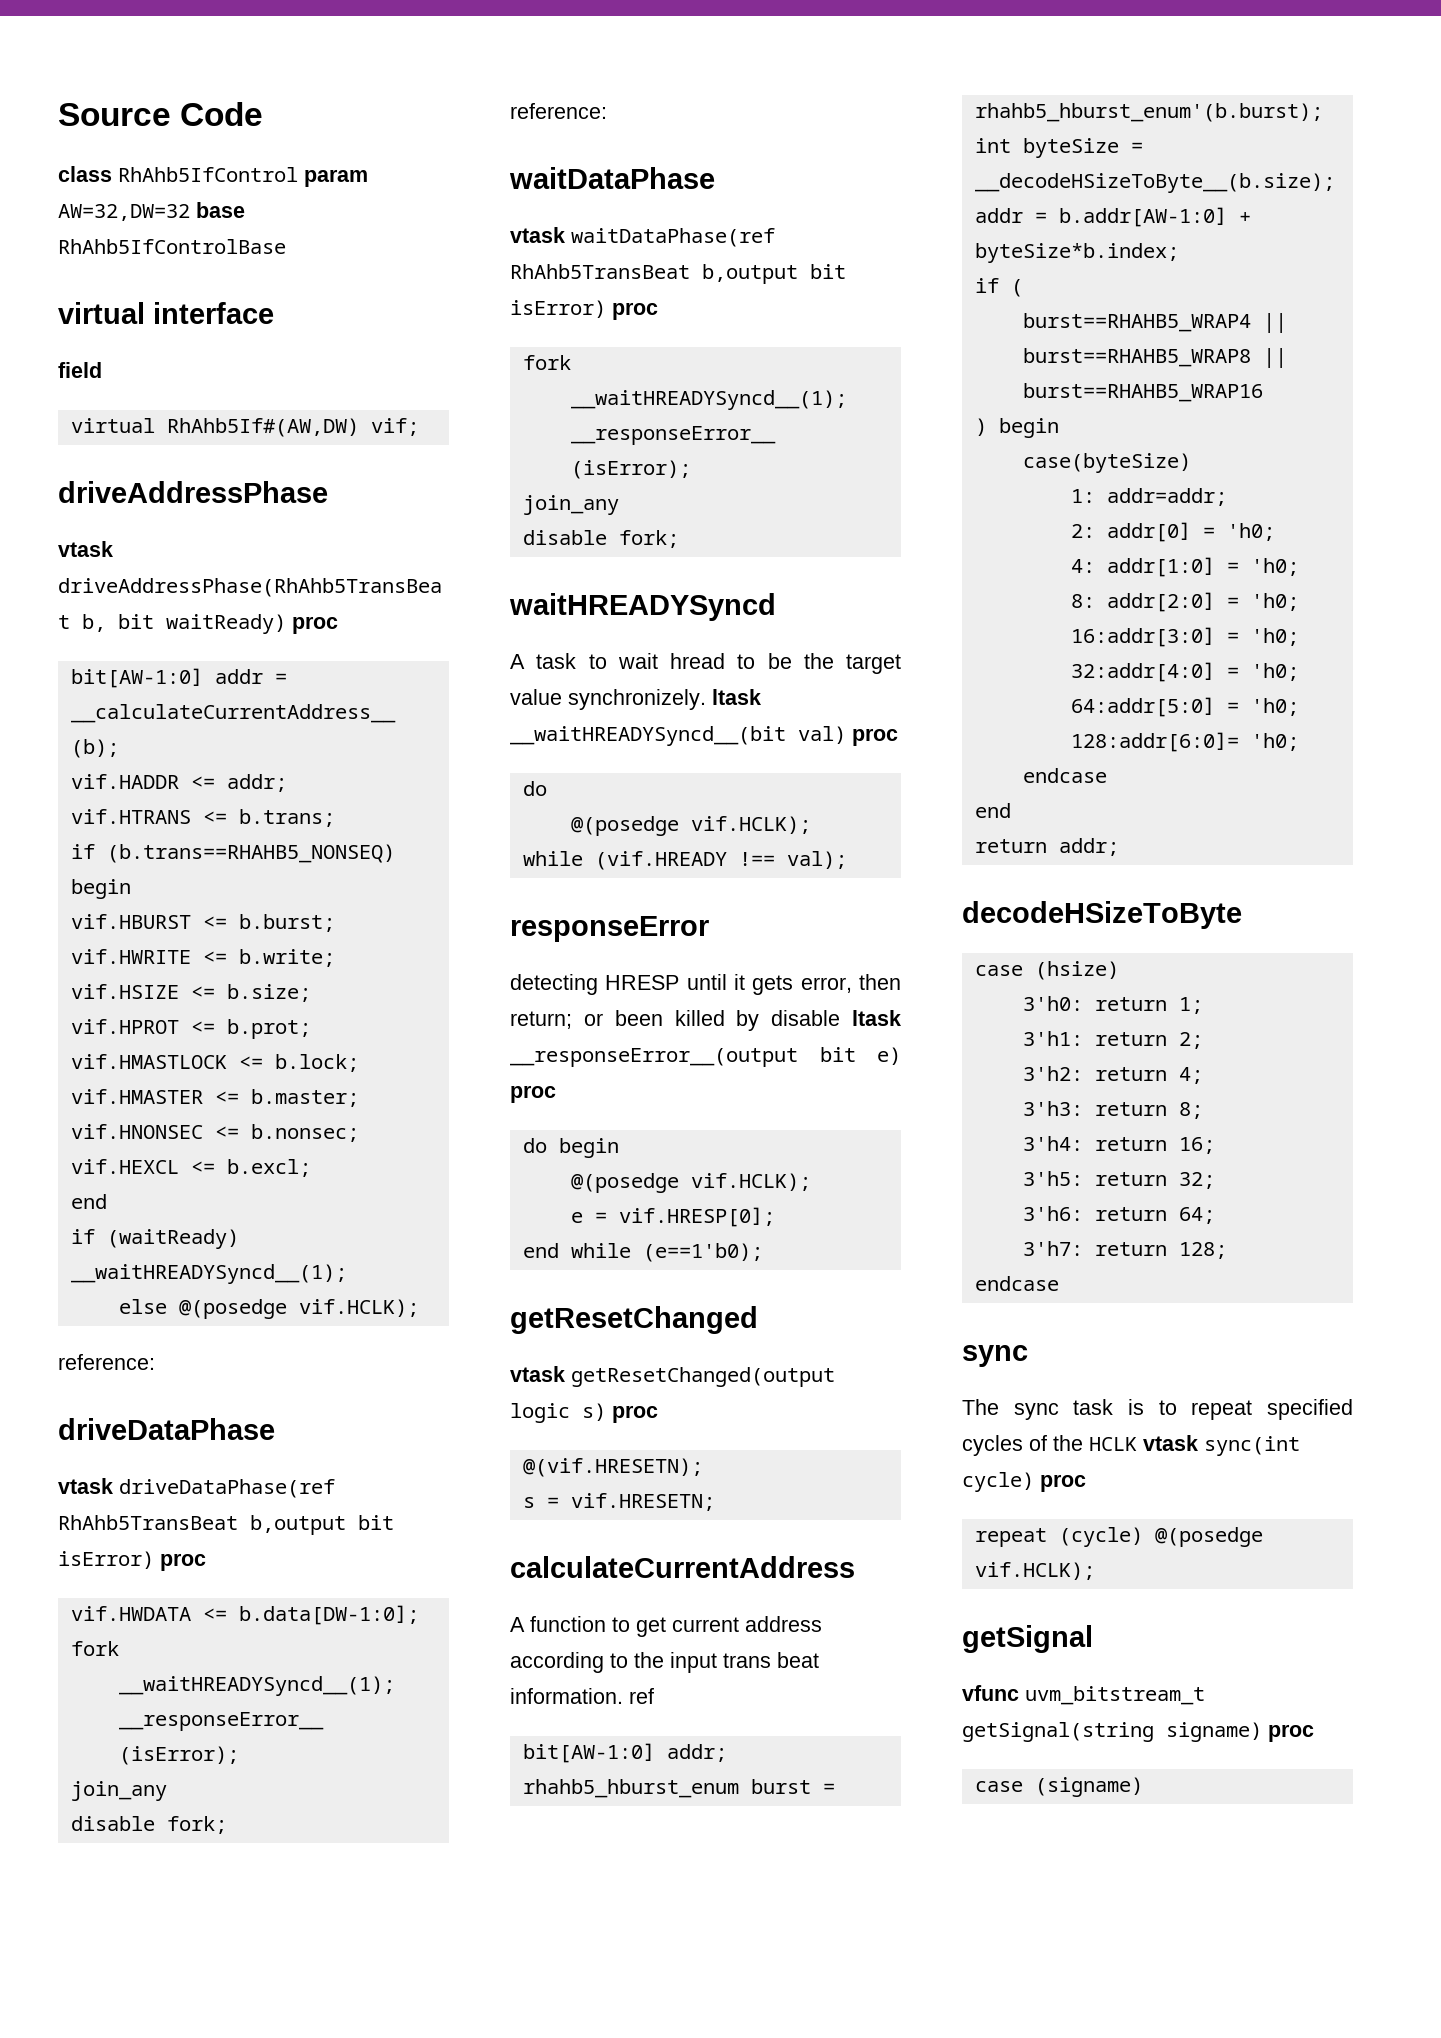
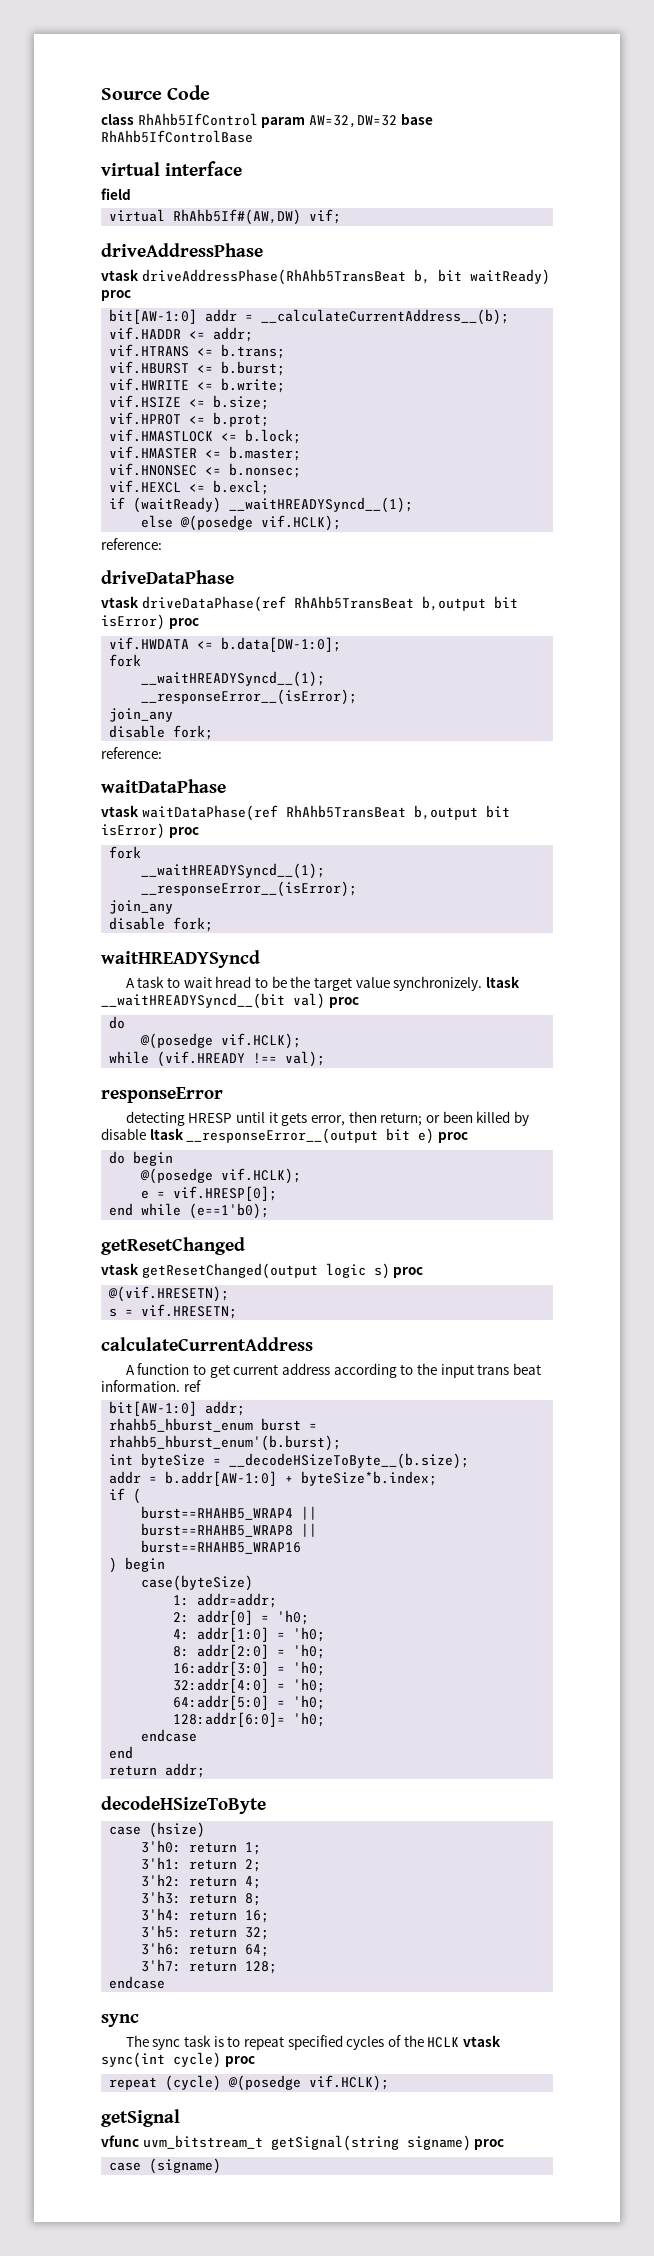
- if (b.trans==RHAHB5_NONSEQ) begin
  vif.HEXCL <= b.excl;
- end

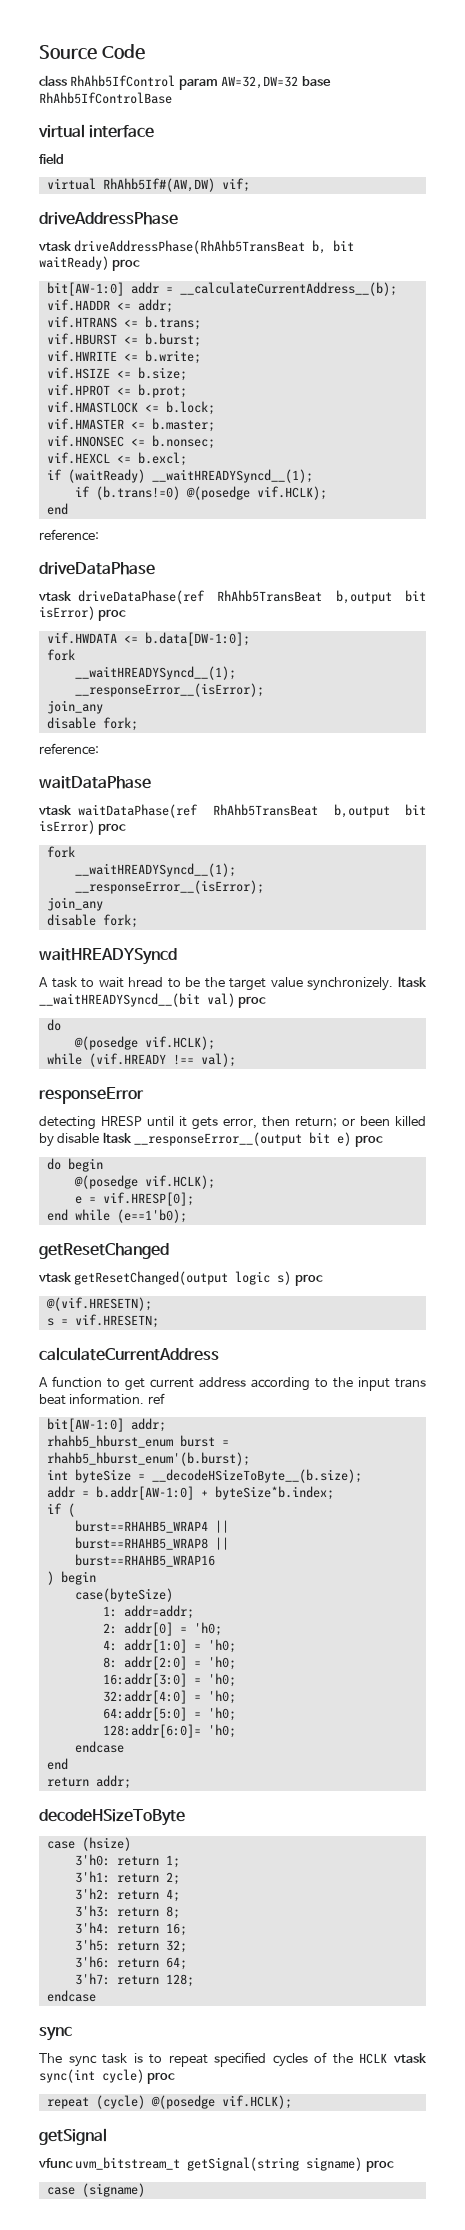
- else @(posedge vif.HCLK);
+ if (b.trans!=0) @(posedge vif.HCLK);
+ end

